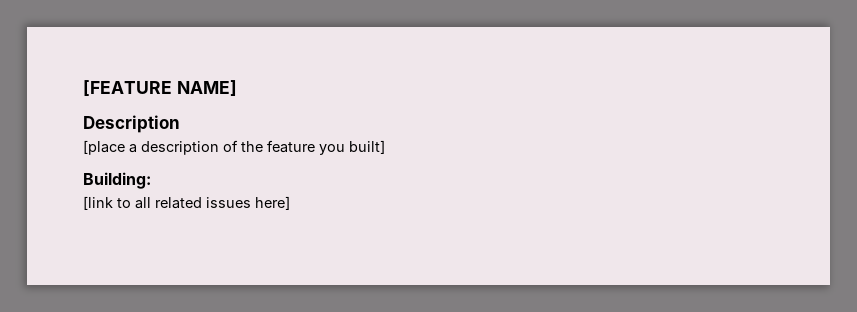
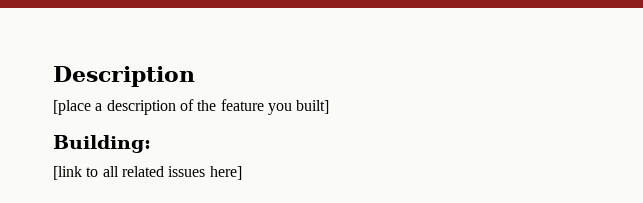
- [FEATURE NAME]

